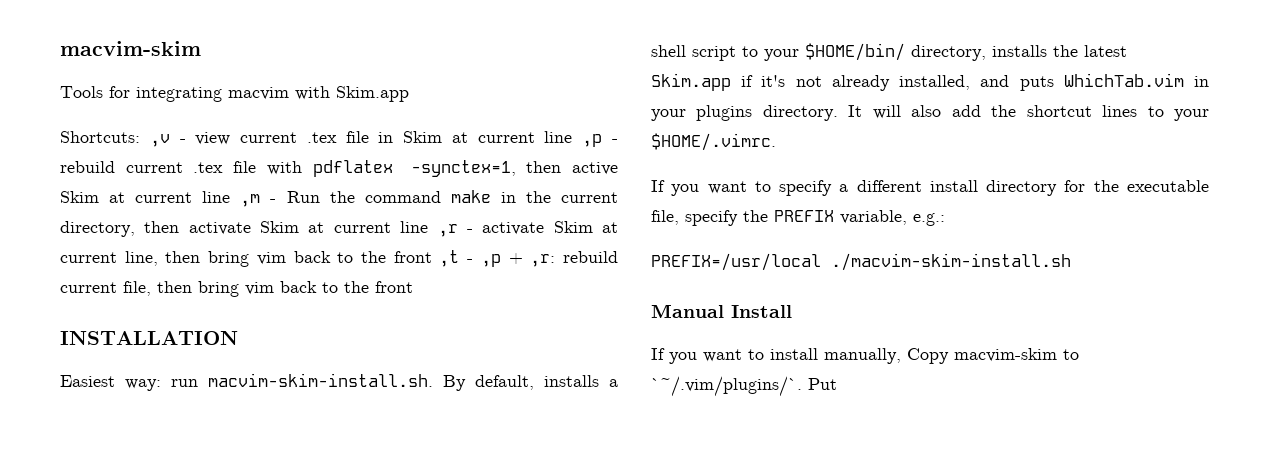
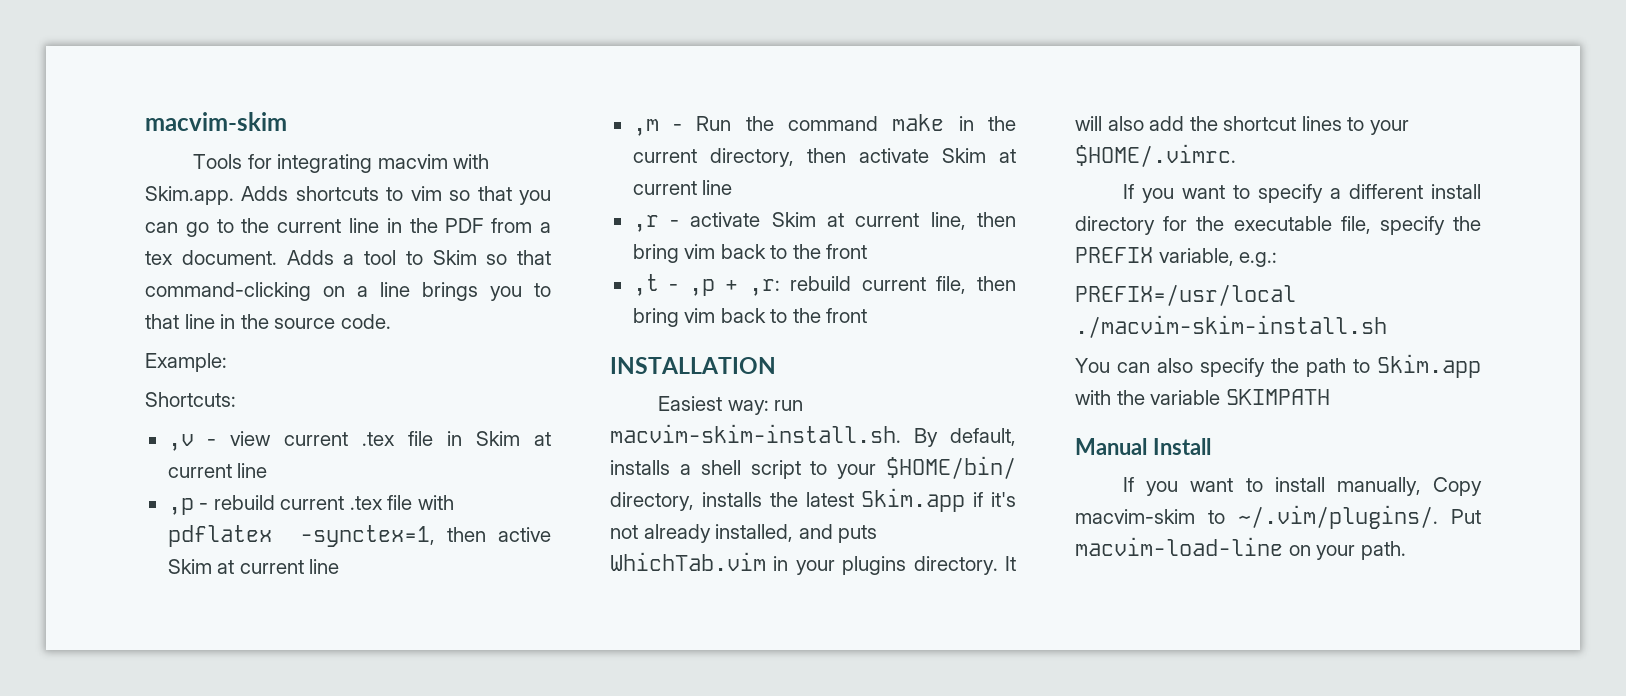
- Tools for integrating macvim with Skim.app
+ Tools for integrating macvim with Skim.app. Adds shortcuts to vim so that you can go to the current line in the PDF from a tex document. Adds a tool to Skim so that command-clicking on a line brings you to that line in the source code.
+ Example:
- Shortcuts: ,v - view current .tex file in Skim at current line ,p - rebuild current .tex file with pdflatex -synctex=1, then active Skim at current line ,m - Run the command make in the current directory, then activate Skim at current line ,r - activate Skim at current line, then bring vim back to the front ,t - ,p + ,r:
+ Shortcuts:
+ ,v - view current .tex file in Skim at current line
+ ,p - rebuild current .tex file with pdflatex -synctex=1, then active Skim at current line
+ ,m - Run the command make in the current directory, then activate Skim at current line
+ ,r - activate Skim at current line, then bring vim back to the front
+ ,t - ,p + ,r:
+ You can also specify the path to Skim.app with the variable SKIMPATH
- If you want to install manually, Copy macvim-skim to `~/.vim/plugins/`. Put
+ If you want to install manually, Copy macvim-skim to ~/.vim/plugins/. Put macvim-load-line on your path.

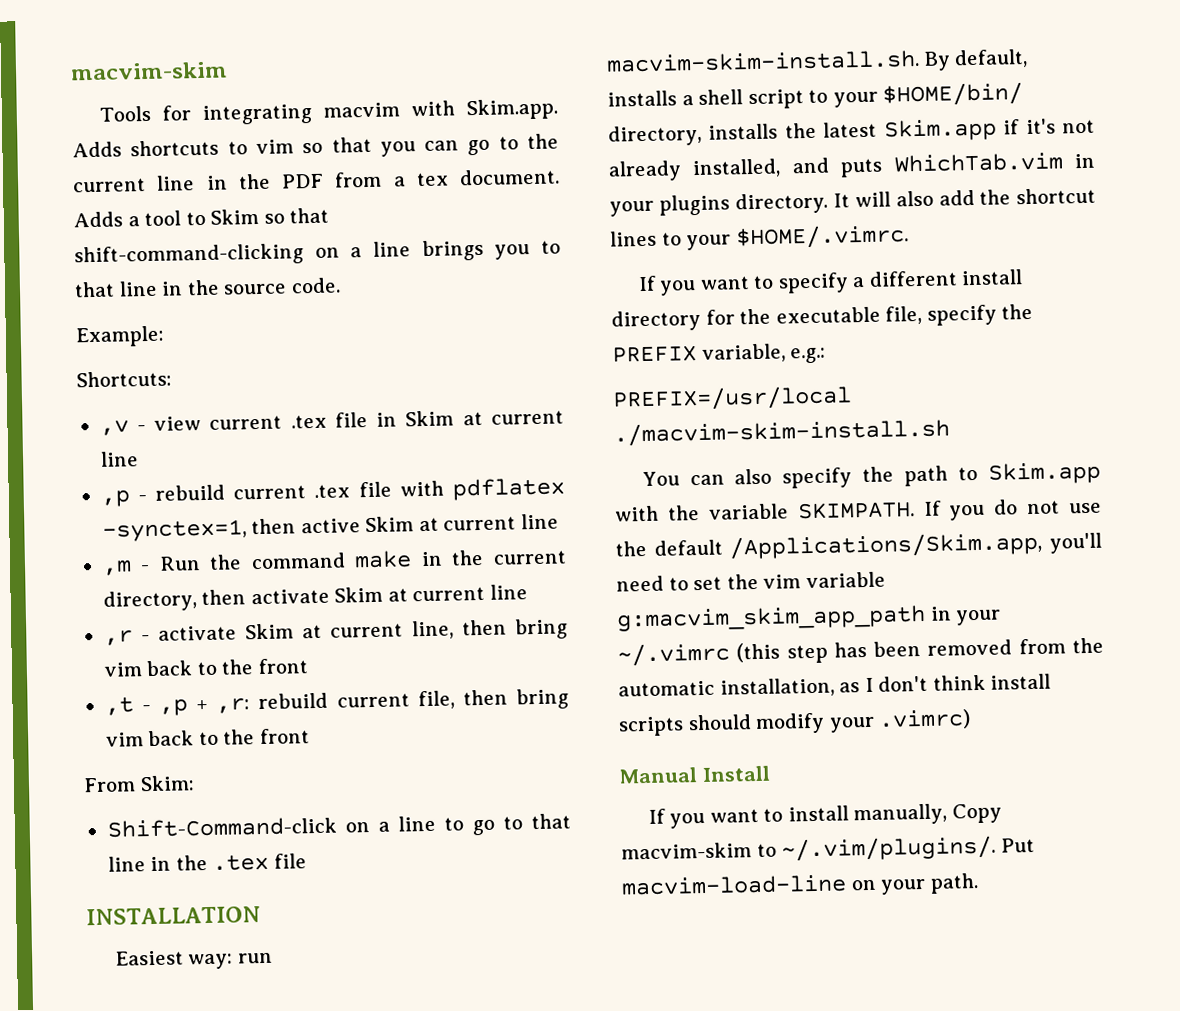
- Adds a tool to Skim so that command-clicking on a line brings you to that line in the source code.
+ Adds a tool to Skim so that shift-command-clicking on a line brings you to that line in the source code.
+ From Skim:
+ Shift-Command-click on a line to go to that line in the .tex file
- You can also specify the path to Skim.app with the variable SKIMPATH
+ You can also specify the path to Skim.app with the variable SKIMPATH. If you do not use the default /Applications/Skim.app, you'll need to set the vim variable g:macvim_skim_app_path in your ~/.vimrc (this step has been removed from the automatic installation, as I don't think install scripts should modify your .vimrc)

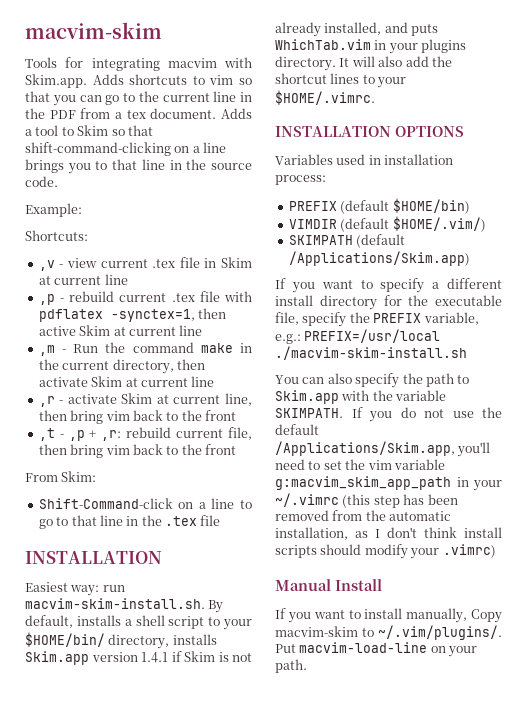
- Easiest way: run macvim-skim-install.sh. By default, installs a shell script to your $HOME/bin/ directory, installs the latest Skim.app if it's not already installed, and puts WhichTab.vim in your plugins directory.
+ Easiest way: run macvim-skim-install.sh. By default, installs a shell script to your $HOME/bin/ directory, installs Skim.app version 1.4.1 if Skim is not already installed, and puts WhichTab.vim in your plugins directory.
+ INSTALLATION OPTIONS
+ Variables used in installation process:
+ PREFIX (default $HOME/bin)
+ VIMDIR (default $HOME/.vim/)
+ SKIMPATH (default /Applications/Skim.app)
- If you want to specify a different install directory for the executable file, specify the PREFIX variable, e.g.:
- PREFIX=/usr/local ./macvim-skim-install.sh
+ If you want to specify a different install directory for the executable file, specify the PREFIX variable, e.g.: PREFIX=/usr/local ./macvim-skim-install.sh

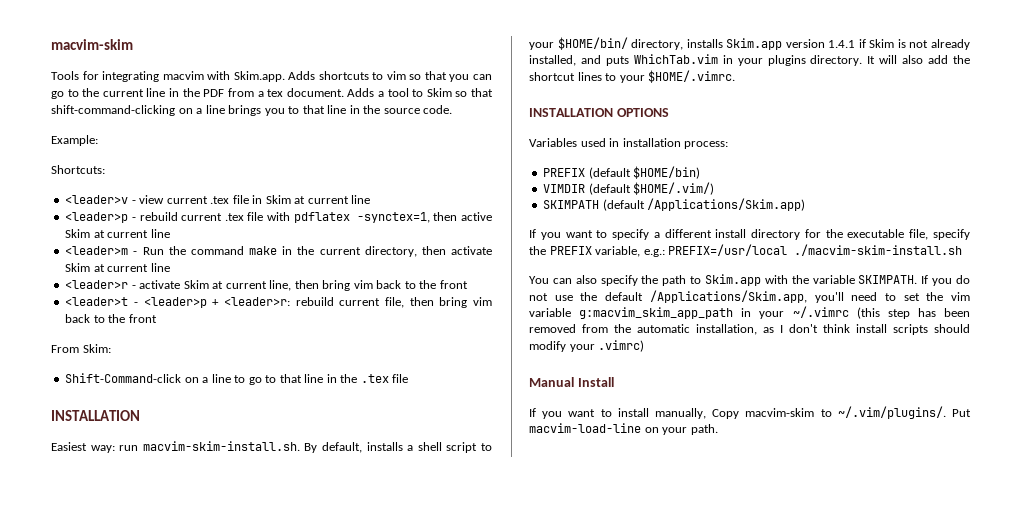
- ,v - view current .tex file in Skim at current line
+ <leader>v - view current .tex file in Skim at current line
- ,p - rebuild current .tex file with pdflatex -synctex=1, then active Skim at current line
+ <leader>p - rebuild current .tex file with pdflatex -synctex=1, then active Skim at current line
- ,m - Run the command make in the current directory, then activate Skim at current line
+ <leader>m - Run the command make in the current directory, then activate Skim at current line
- ,r - activate Skim at current line, then bring vim back to the front
+ <leader>r - activate Skim at current line, then bring vim back to the front
- ,t - ,p + ,r: rebuild current file, then bring vim back to the front
+ <leader>t - <leader>p + <leader>r: rebuild current file, then bring vim back to the front

